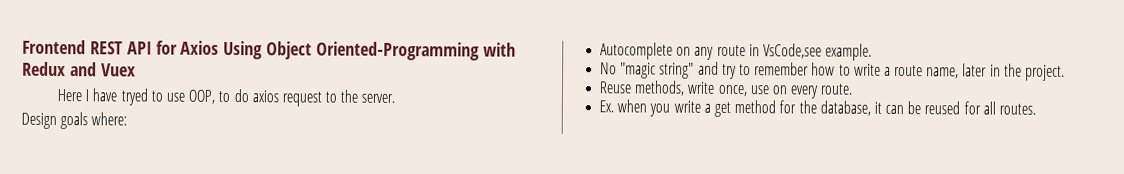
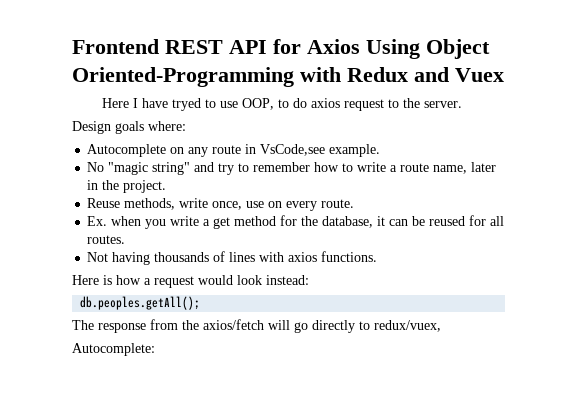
+ Not having thousands of lines with axios functions.
+ Here is how a request would look instead:
+ db.peoples.getAll();
+ The response from the axios/fetch will go directly to redux/vuex,
+ Autocomplete:

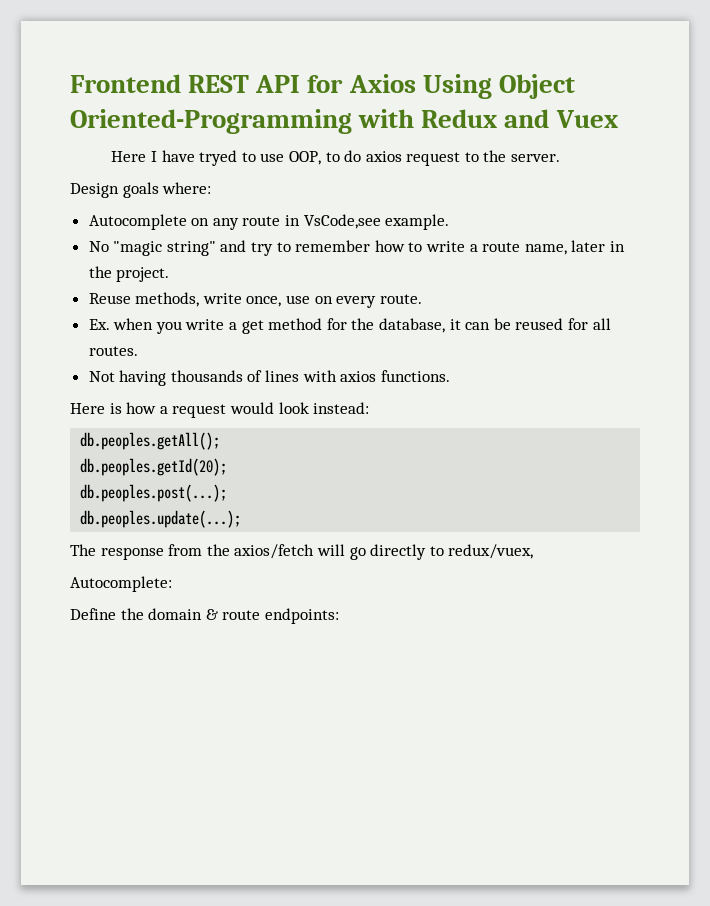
+ db.peoples.getId(20);
+ db.peoples.post(...);
+ db.peoples.update(...);
+ Define the domain & route endpoints:

